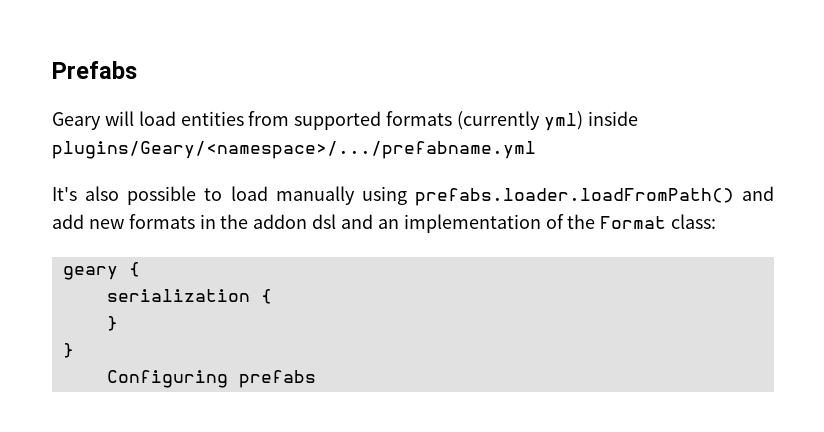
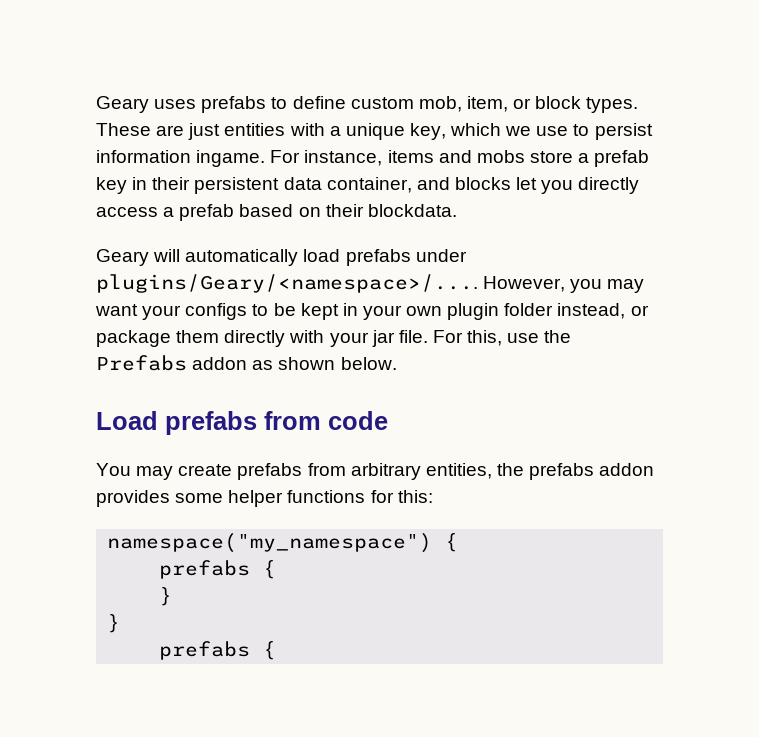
- Prefabs
- Geary will load entities from supported formats (currently yml) inside plugins/Geary/<namespace>/.../prefabname.yml
- It's also possible to load manually using prefabs.loader.loadFromPath() and add new formats in the addon dsl and an implementation of the Format class:
- geary {
- serialization {
+ Geary uses prefabs to define custom mob, item, or block types. These are just entities with a unique key, which we use to persist information ingame. For instance, items and mobs store a prefab key in their persistent data container, and blocks let you directly access a prefab based on their blockdata.
+ Geary will automatically load prefabs under plugins/Geary/<namespace>/.... However, you may want your configs to be kept in your own plugin folder instead, or package them directly with your jar file. For this, use the Prefabs addon as shown below.
+ Load prefabs from code
+ You may create prefabs from arbitrary entities, the prefabs addon provides some helper functions for this:
+ namespace("my_namespace") {
+ prefabs {
  }
  }
- Configuring prefabs
+ prefabs {

